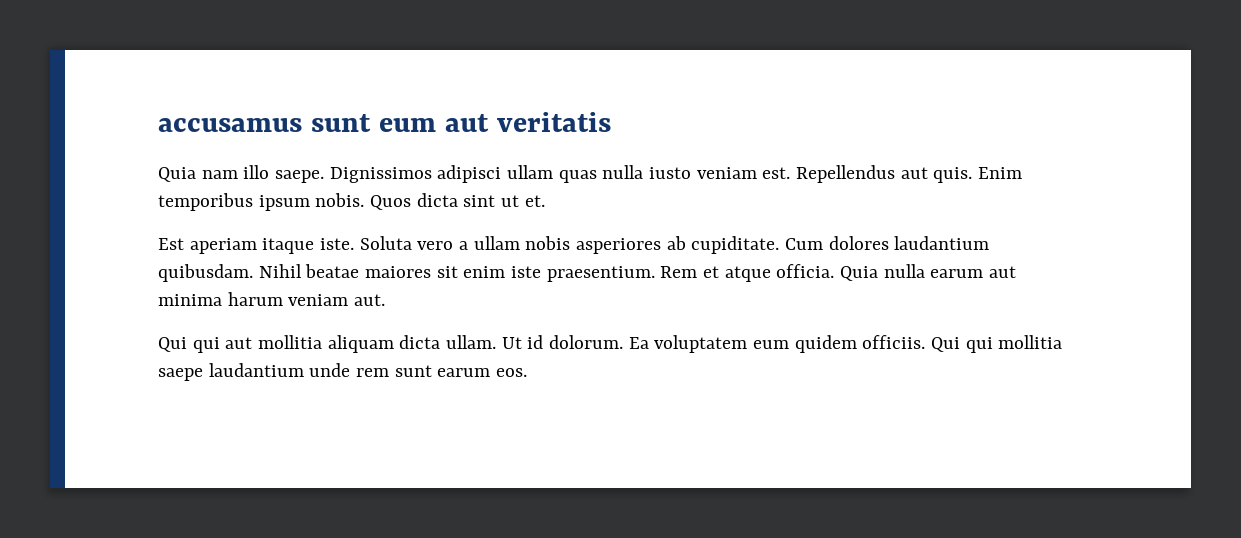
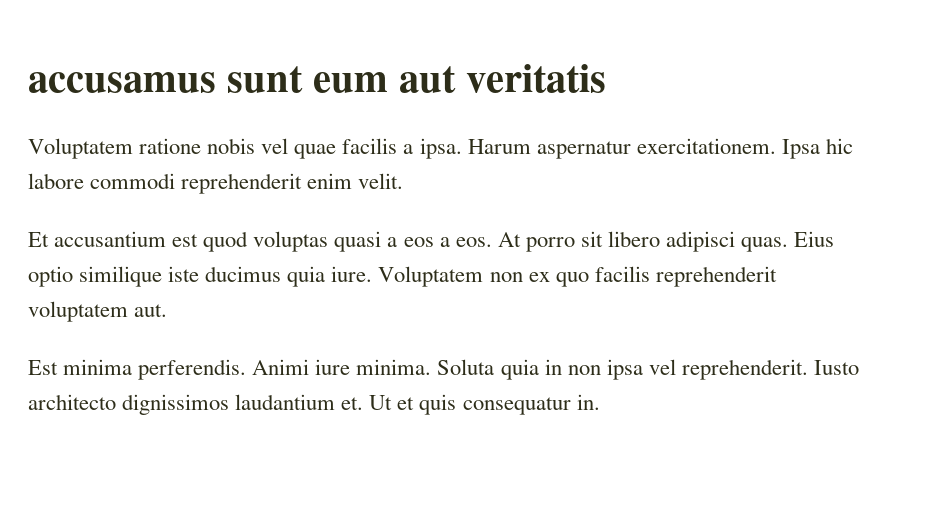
- Quia nam illo saepe. Dignissimos adipisci ullam quas nulla iusto veniam est. Repellendus aut quis. Enim temporibus ipsum nobis. Quos dicta sint ut et.
- Est aperiam itaque iste. Soluta vero a ullam nobis asperiores ab cupiditate. Cum dolores laudantium quibusdam. Nihil beatae maiores sit enim iste praesentium. Rem et atque officia. Quia nulla earum aut minima harum veniam aut.
- Qui qui aut mollitia aliquam dicta ullam. Ut id dolorum. Ea voluptatem eum quidem officiis. Qui qui mollitia saepe laudantium unde rem sunt earum eos.
+ Voluptatem ratione nobis vel quae facilis a ipsa. Harum aspernatur exercitationem. Ipsa hic labore commodi reprehenderit enim velit.
+ Et accusantium est quod voluptas quasi a eos a eos. At porro sit libero adipisci quas. Eius optio similique iste ducimus quia iure. Voluptatem non ex quo facilis reprehenderit voluptatem aut.
+ Est minima perferendis. Animi iure minima. Soluta quia in non ipsa vel reprehenderit. Iusto architecto dignissimos laudantium et. Ut et quis consequatur in.

